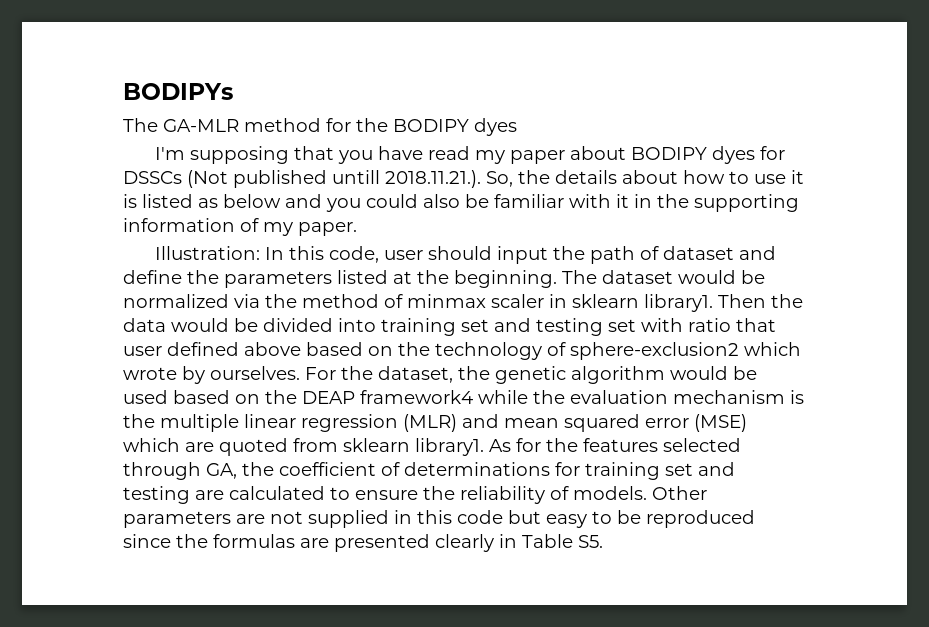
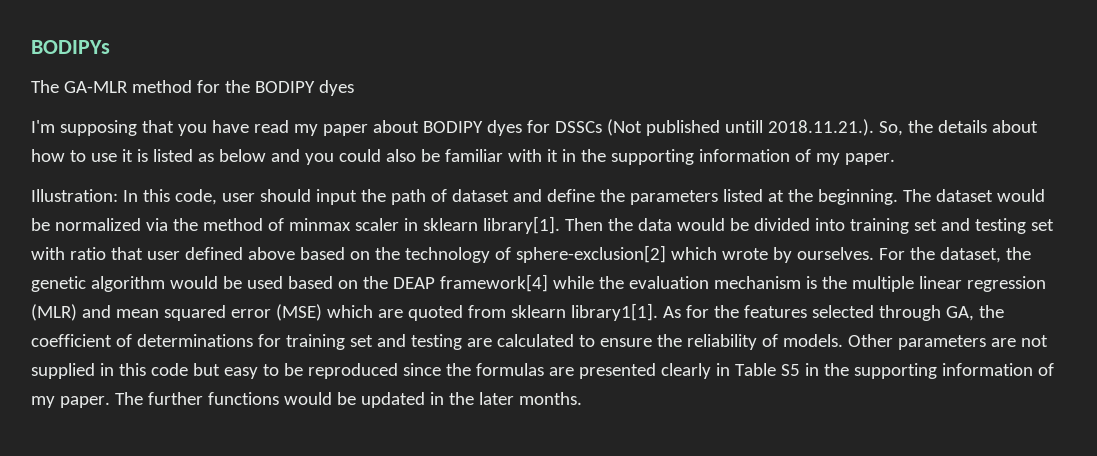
- The dataset would be normalized via the method of minmax scaler in sklearn library1.
+ The dataset would be normalized via the method of minmax scaler in sklearn library[1].
- Then the data would be divided into training set and testing set with ratio that user defined above based on the technology of sphere-exclusion2 which wrote by ourselves.
+ Then the data would be divided into training set and testing set with ratio that user defined above based on the technology of sphere-exclusion[2] which wrote by ourselves.
- For the dataset, the genetic algorithm would be used based on the DEAP framework4 while the evaluation mechanism is the multiple linear regression (MLR) and mean squared error (MSE) which are quoted from sklearn library1.
+ For the dataset, the genetic algorithm would be used based on the DEAP framework[4] while the evaluation mechanism is the multiple linear regression (MLR) and mean squared error (MSE) which are quoted from sklearn library1[1].
- Other parameters are not supplied in this code but easy to be reproduced since the formulas are presented clearly in Table S5.
+ Other parameters are not supplied in this code but easy to be reproduced since the formulas are presented clearly in Table S5 in the supporting information of my paper. The further functions would be updated in the later months.

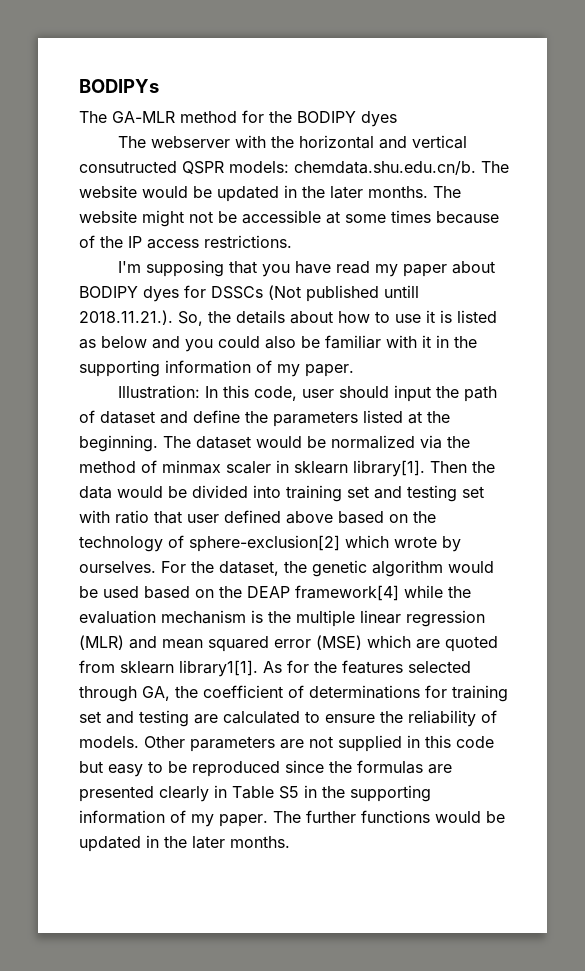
+ The webserver with the horizontal and vertical consutructed QSPR models: chemdata.shu.edu.cn/b. The website would be updated in the later months. The website might not be accessible at some times because of the IP access restrictions.

